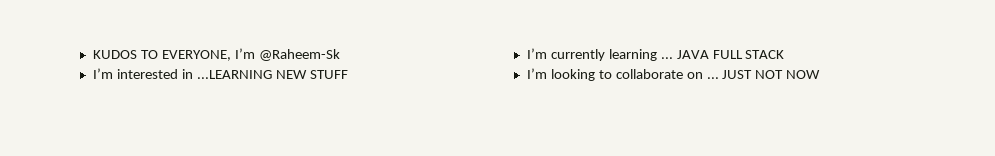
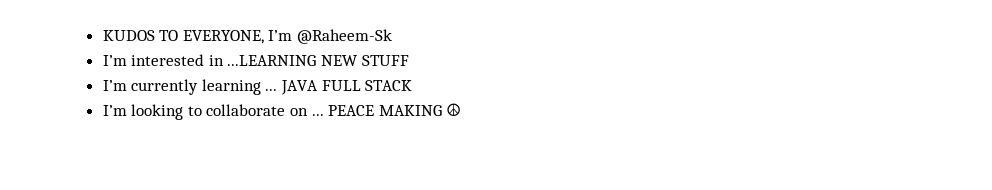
- JUST NOT NOW
+ PEACE MAKING ☮

